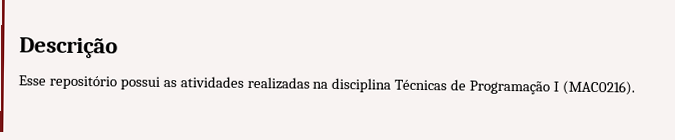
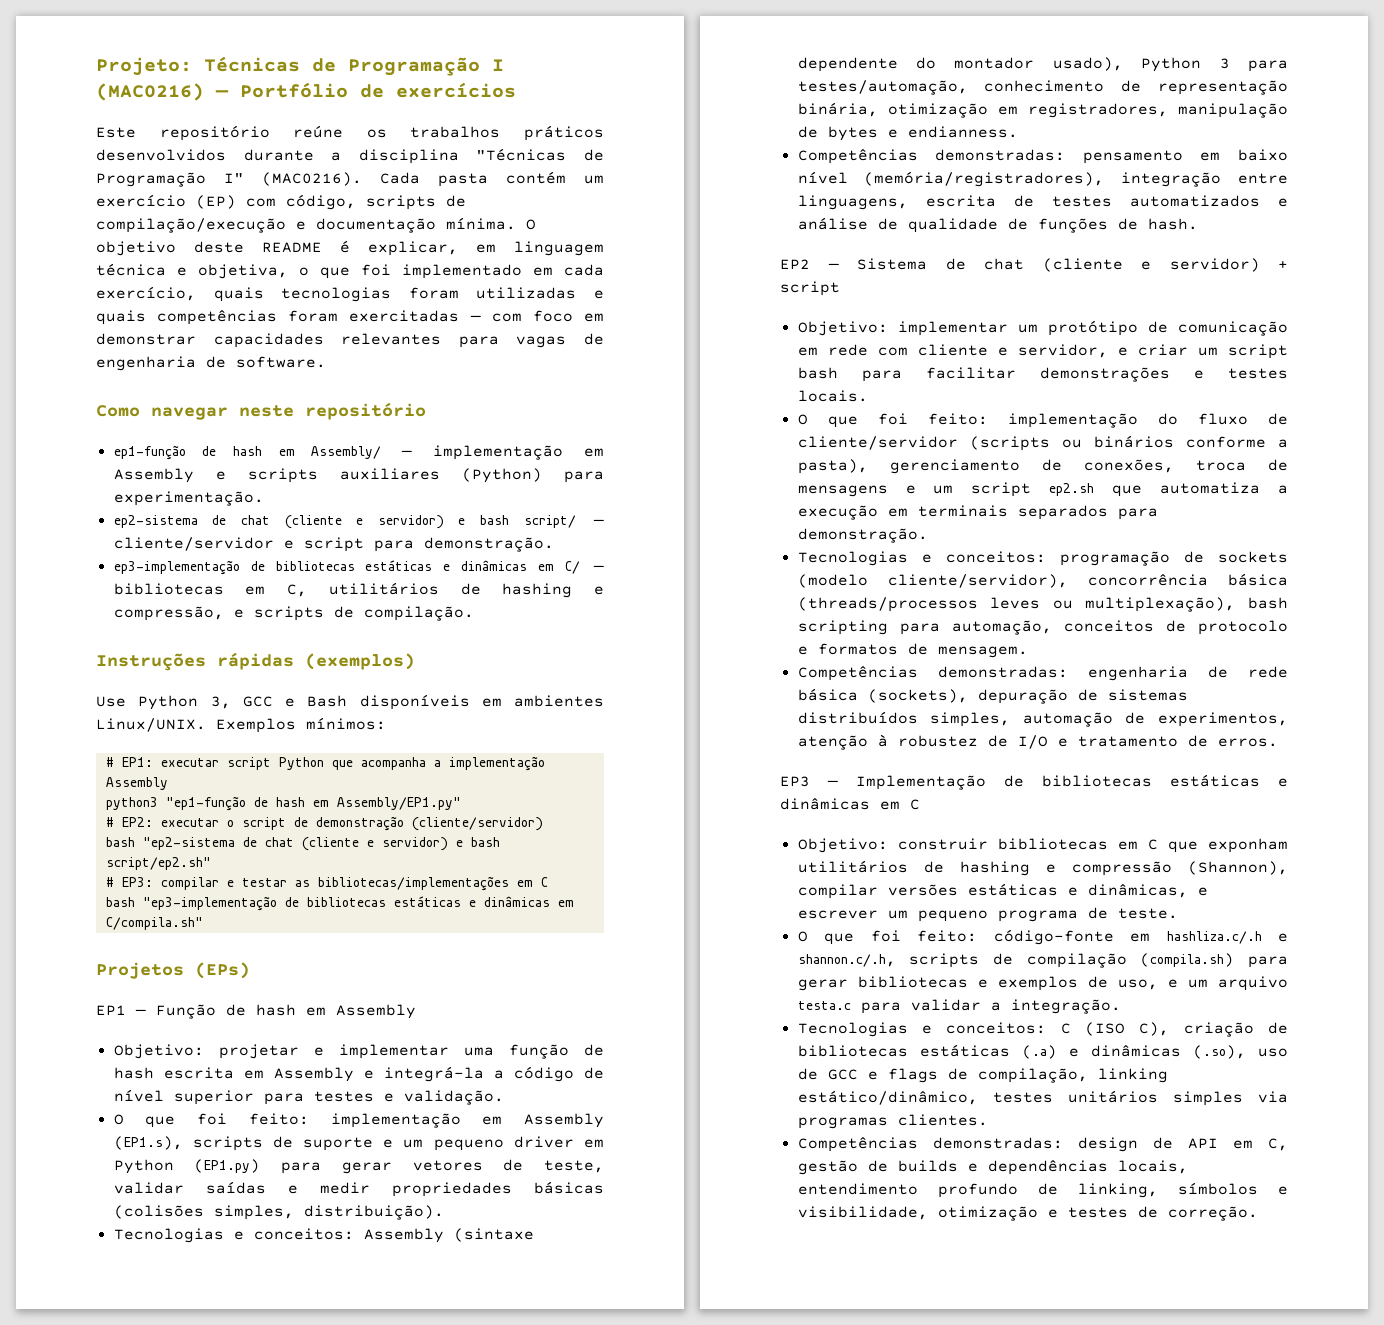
- Descrição
- Esse repositório possui as atividades realizadas na disciplina Técnicas de Programação I (MAC0216).
+ Projeto: Técnicas de Programação I (MAC0216) — Portfólio de exercícios
+ Este repositório reúne os trabalhos práticos desenvolvidos durante a disciplina "Técnicas de Programação I" (MAC0216). Cada pasta contém um exercício (EP) com código, scripts de compilação/execução e documentação mínima. O objetivo deste README é explicar, em linguagem técnica e objetiva, o que foi implementado em cada exercício, quais tecnologias foram utilizadas e quais competências foram exercitadas — com foco em demonstrar capacidades relevantes para vagas de engenharia de software.
+ Como navegar neste repositório
+ ep1-função de hash em Assembly/ — implementação em Assembly e scripts auxiliares (Python) para experimentação.
+ ep2-sistema de chat (cliente e servidor) e bash script/ — cliente/servidor e script para demonstração.
+ ep3-implementação de bibliotecas estáticas e dinâmicas em C/ — bibliotecas em C, utilitários de hashing e compressão, e scripts de compilação.
+ Instruções rápidas (exemplos)
+ Use Python 3, GCC e Bash disponíveis em ambientes Linux/UNIX. Exemplos mínimos:
+ # EP1: executar script Python que acompanha a implementação Assembly
+ python3 "ep1-função de hash em Assembly/EP1.py"
+ # EP2: executar o script de demonstração (cliente/servidor)
+ bash "ep2-sistema de chat (cliente e servidor) e bash script/ep2.sh"
+ # EP3: compilar e testar as bibliotecas/implementações em C
+ bash "ep3-implementação de bibliotecas estáticas e dinâmicas em C/compila.sh"
+ Projetos (EPs)
+ EP1 — Função de hash em Assembly
+ Objetivo: projetar e implementar uma função de hash escrita em Assembly e integrá-la a código de nível superior para testes e validação.
+ O que foi feito: implementação em Assembly (EP1.s), scripts de suporte e um pequeno driver em Python (EP1.py) para gerar vetores de teste, validar saídas e medir propriedades básicas (colisões simples, distribuição).
+ Tecnologias e conceitos: Assembly (sintaxe dependente do montador usado), Python 3 para testes/automação, conhecimento de representação binária, otimização em registradores, manipulação de bytes e endianness.
+ Competências demonstradas: pensamento em baixo nível (memória/registradores), integração entre linguagens, escrita de testes automatizados e análise de qualidade de funções de hash.
+ EP2 — Sistema de chat (cliente e servidor) + script
+ Objetivo: implementar um protótipo de comunicação em rede com cliente e servidor, e criar um script bash para facilitar demonstrações e testes locais.
+ O que foi feito: implementação do fluxo de cliente/servidor (scripts ou binários conforme a pasta), gerenciamento de conexões, troca de mensagens e um script ep2.sh que automatiza a execução em terminais separados para demonstração.
+ Tecnologias e conceitos: programação de sockets (modelo cliente/servidor), concorrência básica (threads/processos leves ou multiplexação), bash scripting para automação, conceitos de protocolo e formatos de mensagem.
+ Competências demonstradas: engenharia de rede básica (sockets), depuração de sistemas distribuídos simples, automação de experimentos, atenção à robustez de I/O e tratamento de erros.
+ EP3 — Implementação de bibliotecas estáticas e dinâmicas em C
+ Objetivo: construir bibliotecas em C que exponham utilitários de hashing e compressão (Shannon), compilar versões estáticas e dinâmicas, e escrever um pequeno programa de teste.
+ O que foi feito: código-fonte em hashliza.c/.h e shannon.c/.h, scripts de compilação (compila.sh) para gerar bibliotecas e exemplos de uso, e um arquivo testa.c para validar a integração.
+ Tecnologias e conceitos: C (ISO C), criação de bibliotecas estáticas (.a) e dinâmicas (.so), uso de GCC e flags de compilação, linking estático/dinâmico, testes unitários simples via programas clientes.
+ Competências demonstradas: design de API em C, gestão de builds e dependências locais, entendimento profundo de linking, símbolos e visibilidade, otimização e testes de correção.

